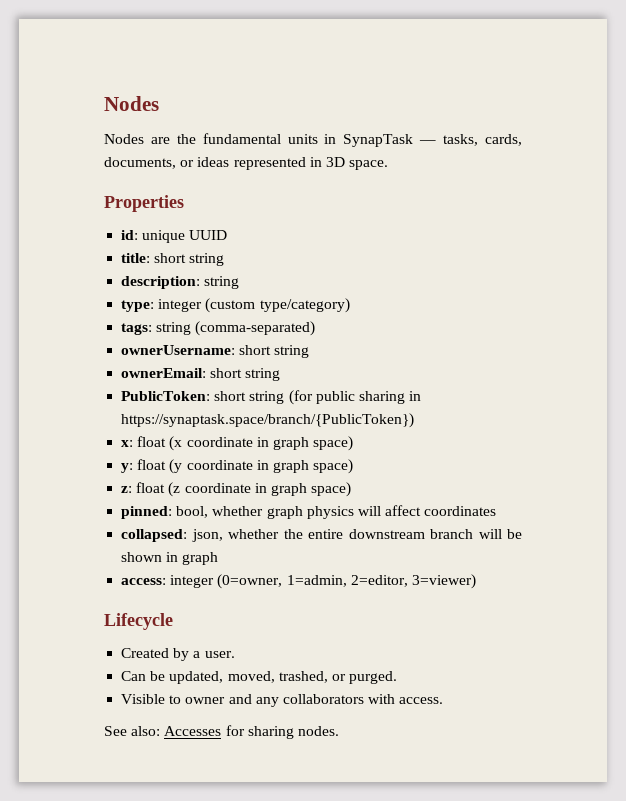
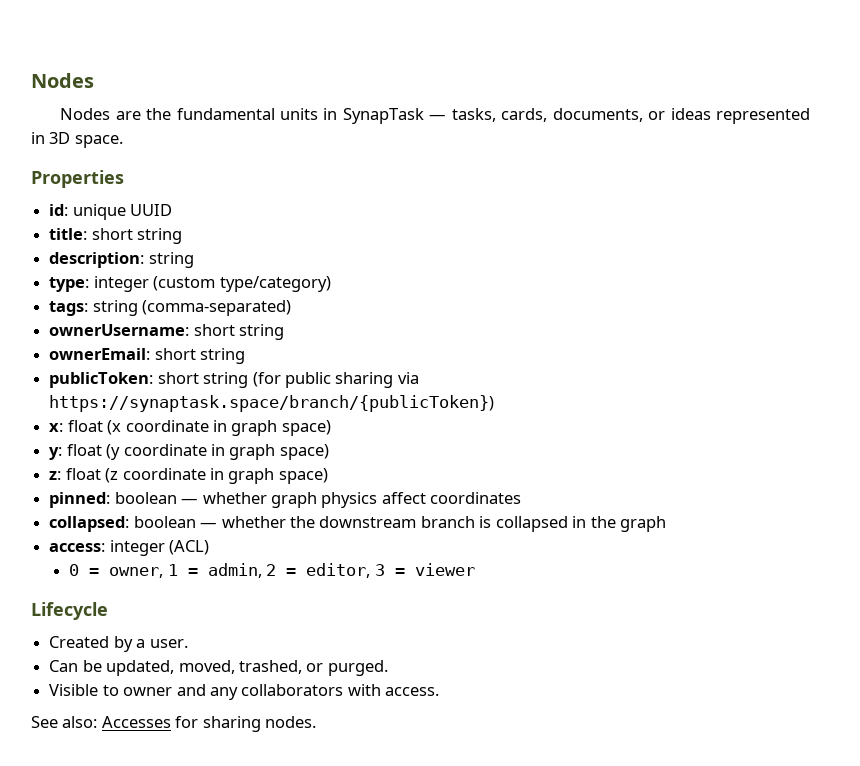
- PublicToken: short string (for public sharing in https://synaptask.space/branch/{PublicToken})
+ publicToken: short string (for public sharing via https://synaptask.space/branch/{publicToken})
- pinned: bool, whether graph physics will affect coordinates
+ pinned: boolean — whether graph physics affect coordinates
- collapsed: json, whether the entire downstream branch will be shown in graph
+ collapsed: boolean — whether the downstream branch is collapsed in the graph
- access: integer (0=owner, 1=admin, 2=editor, 3=viewer)
+ access: integer (ACL)
+ 0 = owner, 1 = admin, 2 = editor, 3 = viewer

